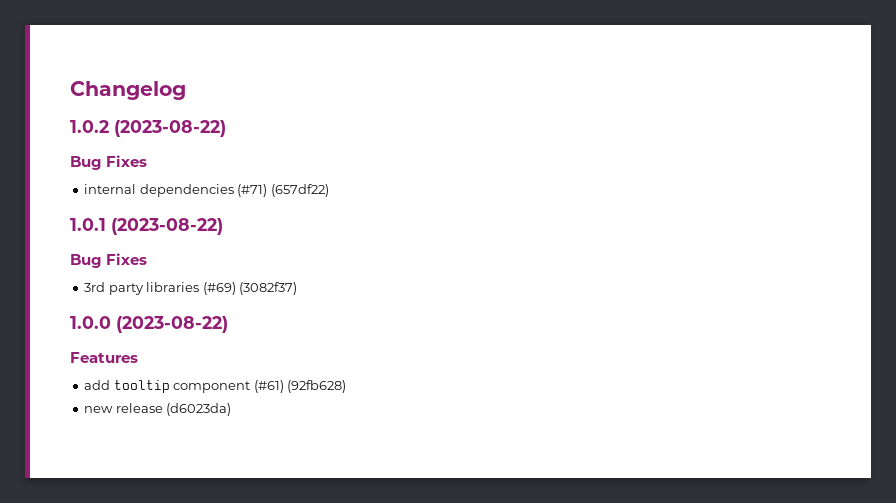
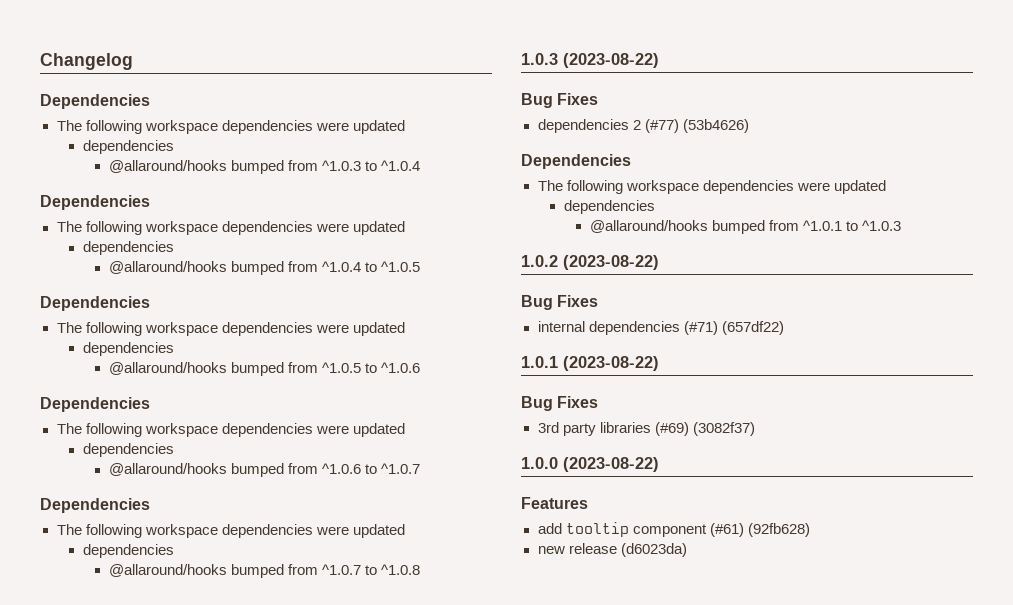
  Changelog
+ Dependencies
+ The following workspace dependencies were updated
+ dependencies
+ @allaround/hooks bumped from ^1.0.3 to ^1.0.4
+ Dependencies
+ The following workspace dependencies were updated
+ dependencies
+ @allaround/hooks bumped from ^1.0.4 to ^1.0.5
+ Dependencies
+ The following workspace dependencies were updated
+ dependencies
+ @allaround/hooks bumped from ^1.0.5 to ^1.0.6
+ Dependencies
+ The following workspace dependencies were updated
+ dependencies
+ @allaround/hooks bumped from ^1.0.6 to ^1.0.7
+ Dependencies
+ The following workspace dependencies were updated
+ dependencies
+ @allaround/hooks bumped from ^1.0.7 to ^1.0.8
+ 1.0.3 (2023-08-22)
+ Bug Fixes
+ dependencies 2 (#77) (53b4626)
+ Dependencies
+ The following workspace dependencies were updated
+ dependencies
+ @allaround/hooks bumped from ^1.0.1 to ^1.0.3

